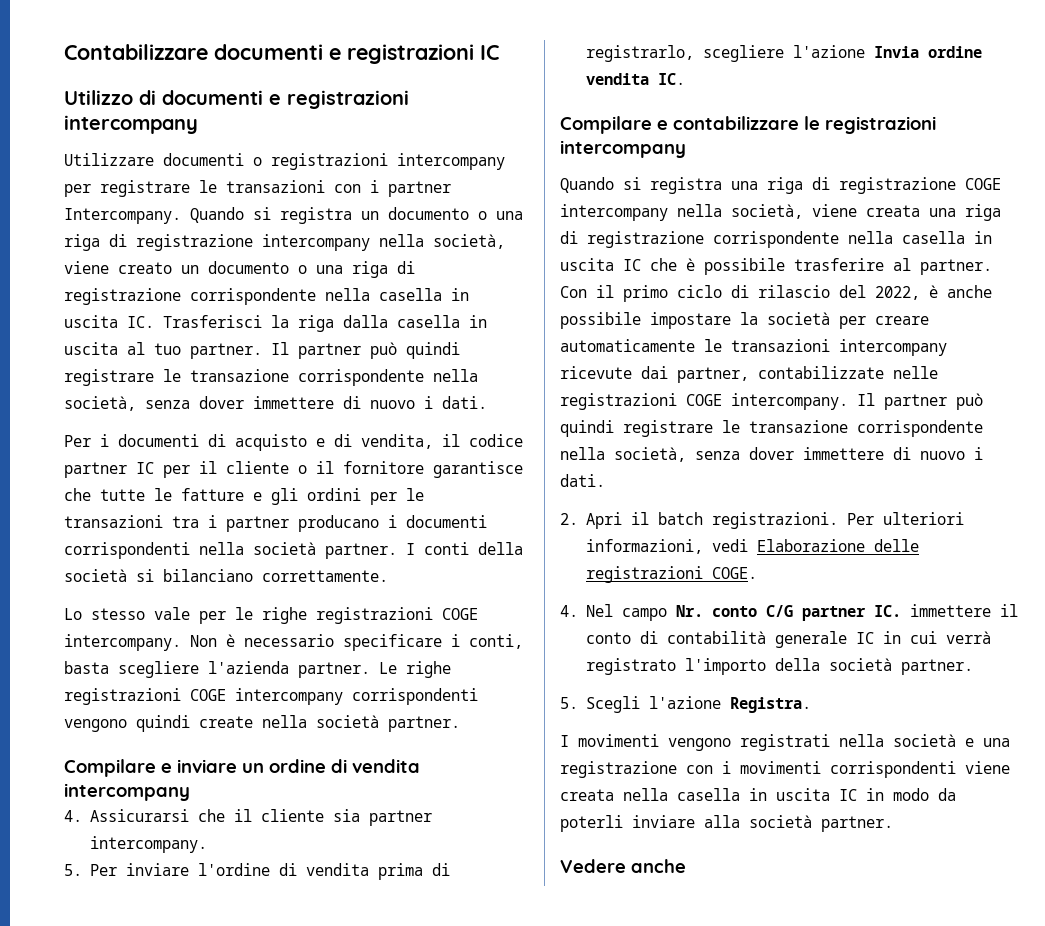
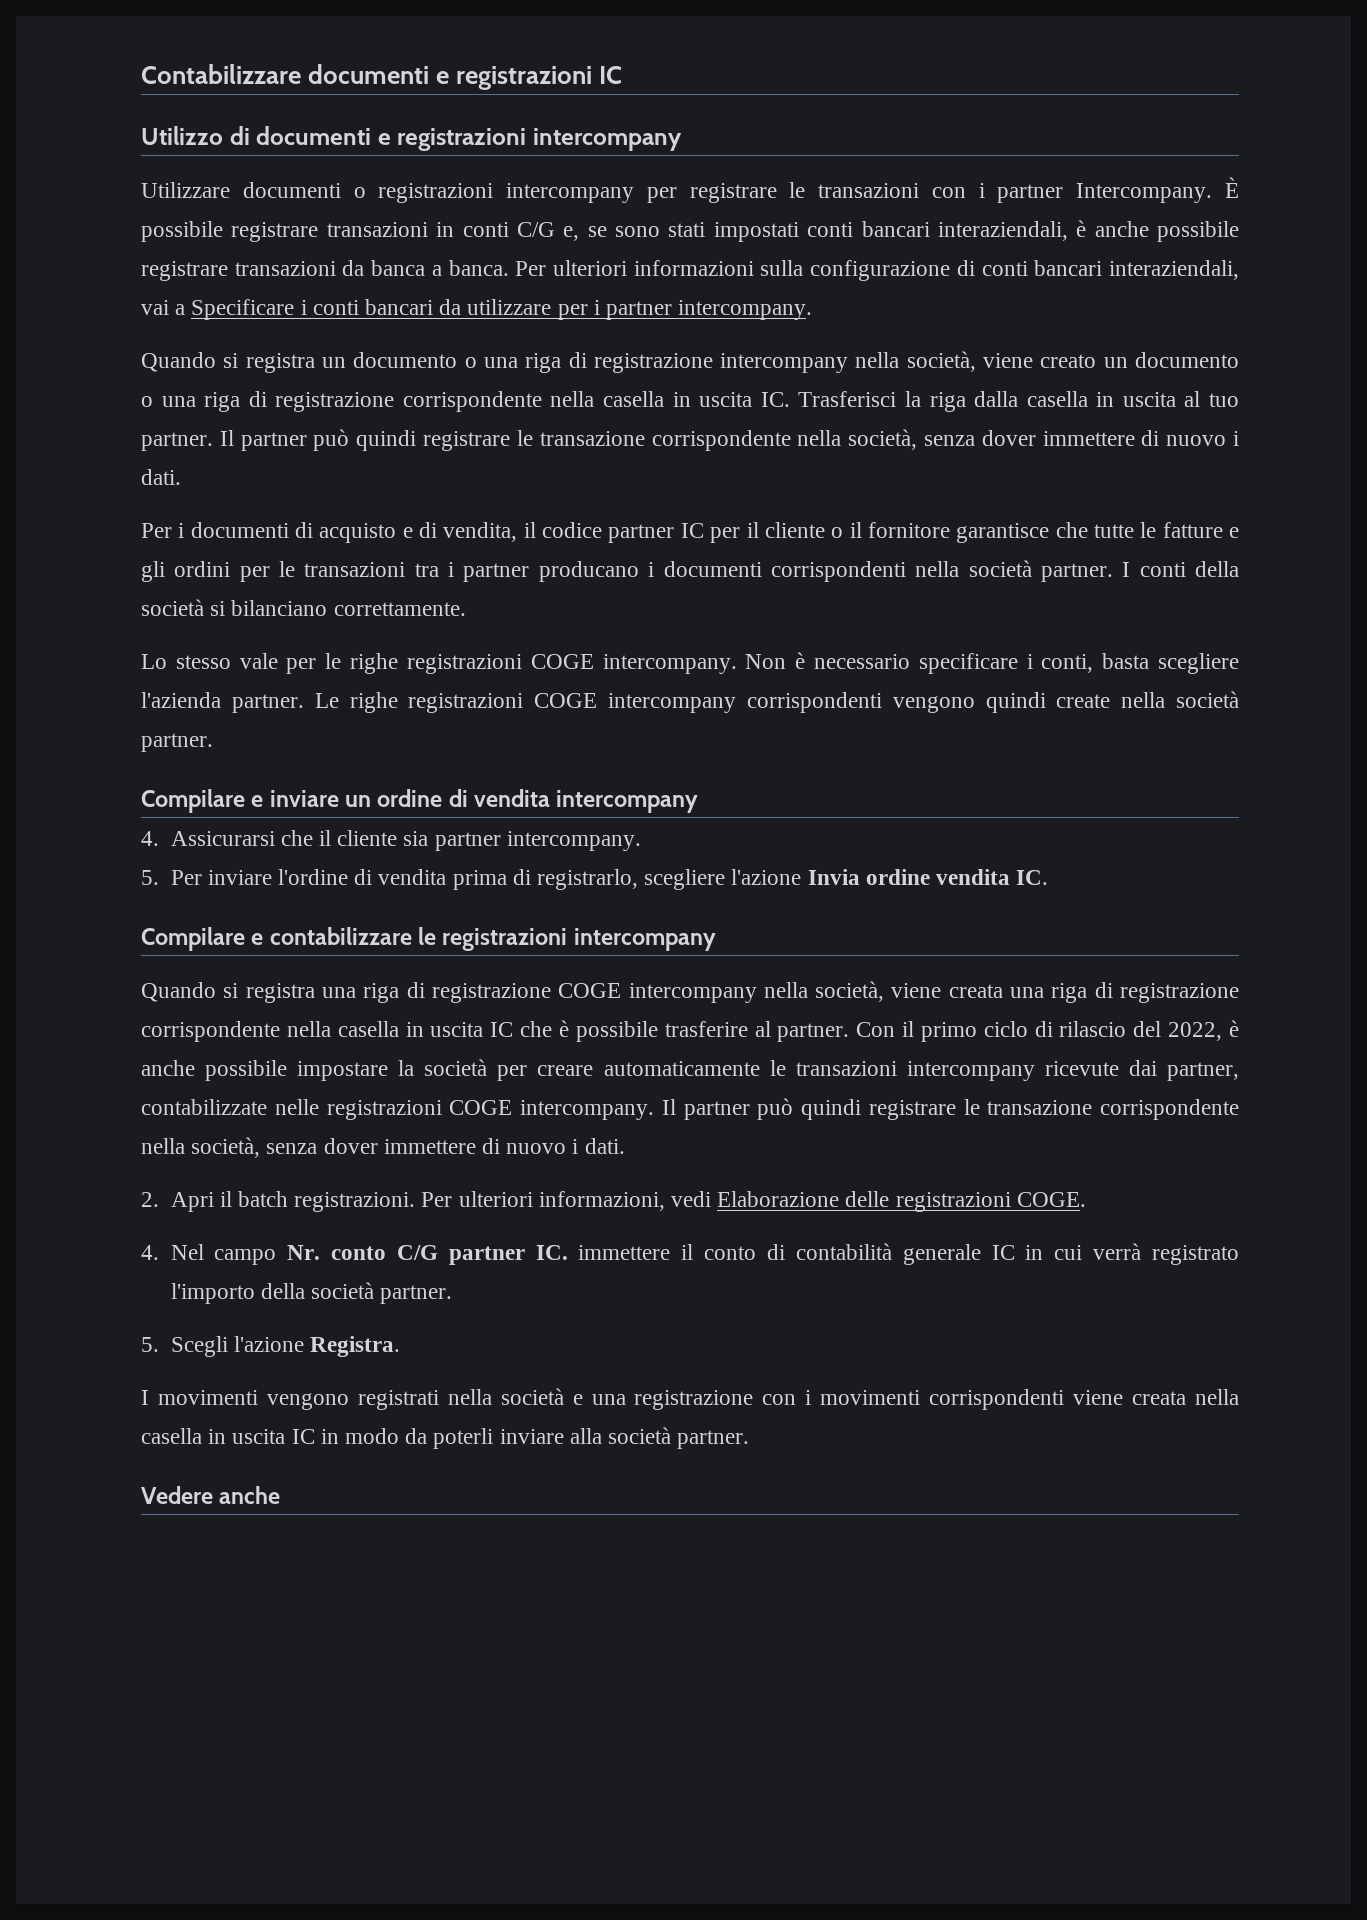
- Utilizzare documenti o registrazioni intercompany per registrare le transazioni con i partner Intercompany. Quando si registra un documento o una riga di registrazione intercompany nella società, viene creato un documento o una riga di registrazione corrispondente nella casella in uscita IC. Trasferisci la riga dalla casella in uscita al tuo partner.
+ Utilizzare documenti o registrazioni intercompany per registrare le transazioni con i partner Intercompany. È possibile registrare transazioni in conti C/G e, se sono stati impostati conti bancari interaziendali, è anche possibile registrare transazioni da banca a banca. Per ulteriori informazioni sulla configurazione di conti bancari interaziendali, vai a Specificare i conti bancari da utilizzare per i partner intercompany.
+ Quando si registra un documento o una riga di registrazione intercompany nella società, viene creato un documento o una riga di registrazione corrispondente nella casella in uscita IC. Trasferisci la riga dalla casella in uscita al tuo partner.

